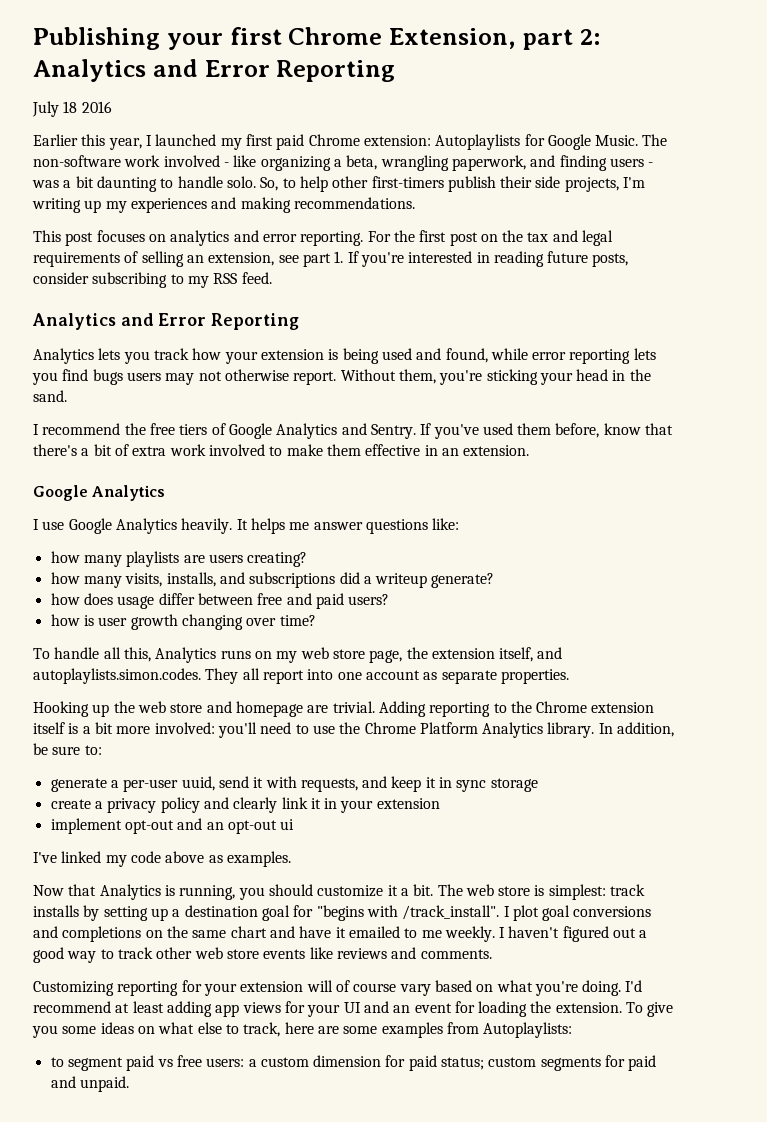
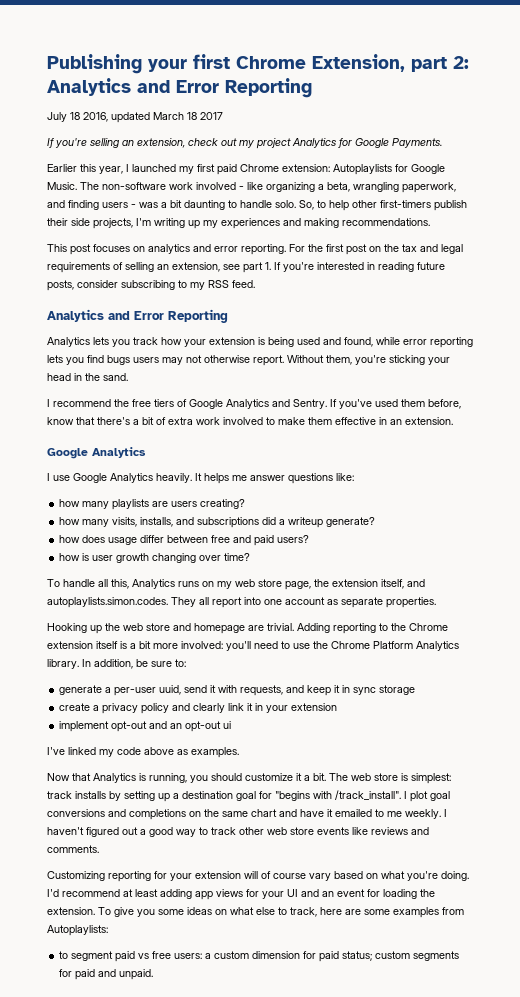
- July 18 2016
+ July 18 2016, updated March 18 2017
+ If you're selling an extension, check out my project Analytics for Google Payments.

